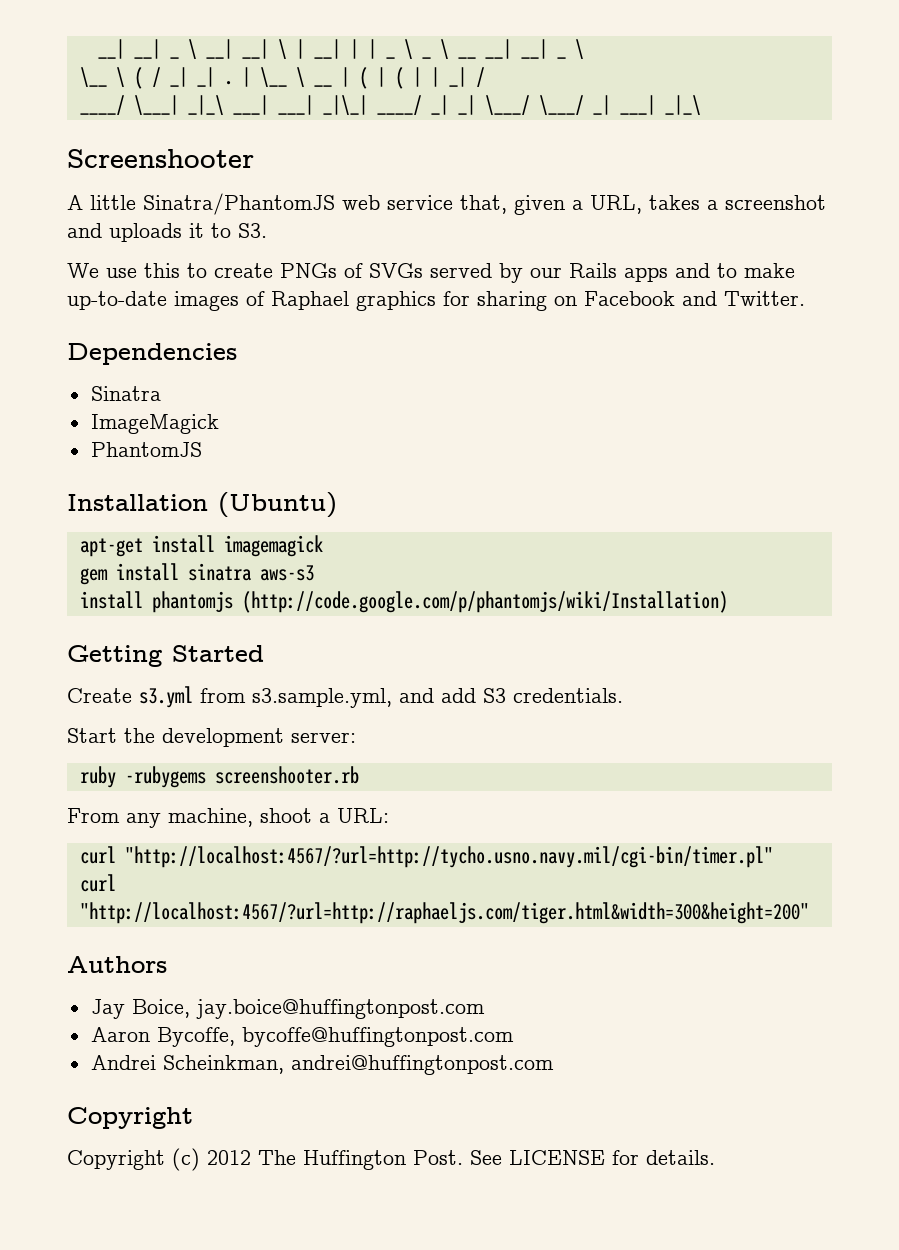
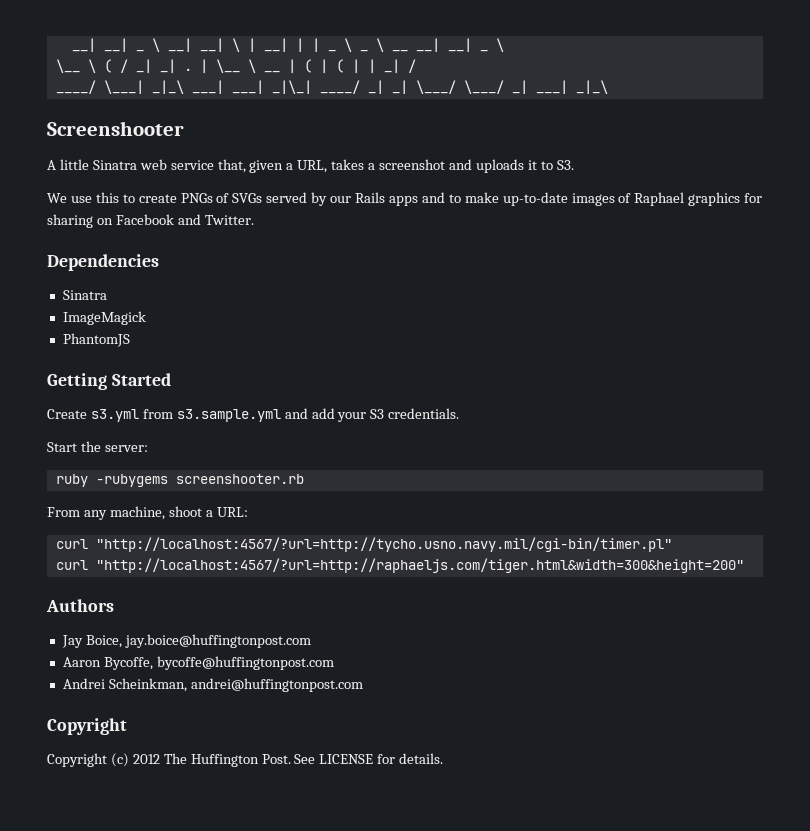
- A little Sinatra/PhantomJS web service that, given a URL, takes a screenshot and uploads it to S3.
+ A little Sinatra web service that, given a URL, takes a screenshot and uploads it to S3.
- Installation (Ubuntu)
- apt-get install imagemagick
- gem install sinatra aws-s3
- install phantomjs (http://code.google.com/p/phantomjs/wiki/Installation)
- Create s3.yml from s3.sample.yml, and add S3 credentials.
+ Create s3.yml from s3.sample.yml and add your S3 credentials.
- Start the development server:
+ Start the server:

